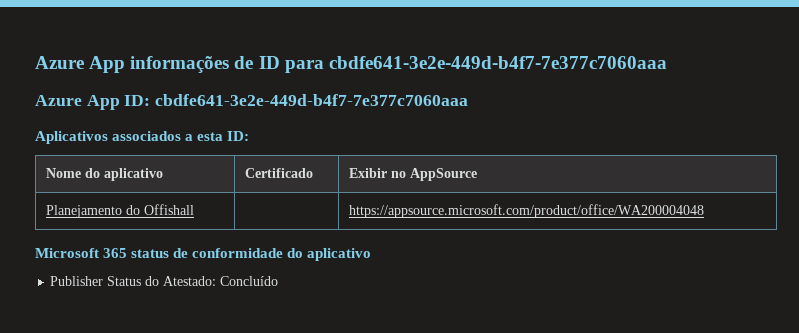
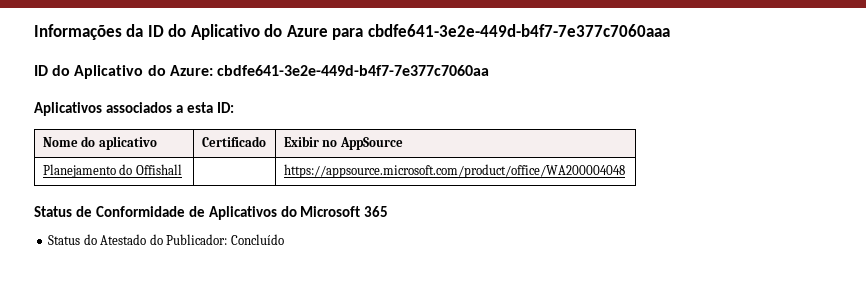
- Azure App informações de ID para cbdfe641-3e2e-449d-b4f7-7e377c7060aaa
- Azure App ID: cbdfe641-3e2e-449d-b4f7-7e377c7060aaa
+ Informações da ID do Aplicativo do Azure para cbdfe641-3e2e-449d-b4f7-7e377c7060aaa
+ ID do Aplicativo do Azure: cbdfe641-3e2e-449d-b4f7-7e377c7060aa
- Microsoft 365 status de conformidade do aplicativo
- Publisher Status do Atestado: Concluído
+ Status de Conformidade de Aplicativos do Microsoft 365
+ Status do Atestado do Publicador: Concluído

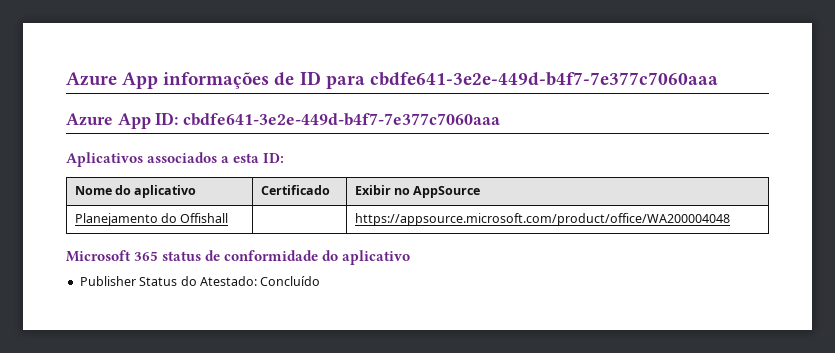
- Informações da ID do Aplicativo do Azure para cbdfe641-3e2e-449d-b4f7-7e377c7060aaa
- ID do Aplicativo do Azure: cbdfe641-3e2e-449d-b4f7-7e377c7060aa
+ Azure App informações de ID para cbdfe641-3e2e-449d-b4f7-7e377c7060aaa
+ Azure App ID: cbdfe641-3e2e-449d-b4f7-7e377c7060aaa
- Status de Conformidade de Aplicativos do Microsoft 365
- Status do Atestado do Publicador: Concluído
+ Microsoft 365 status de conformidade do aplicativo
+ Publisher Status do Atestado: Concluído

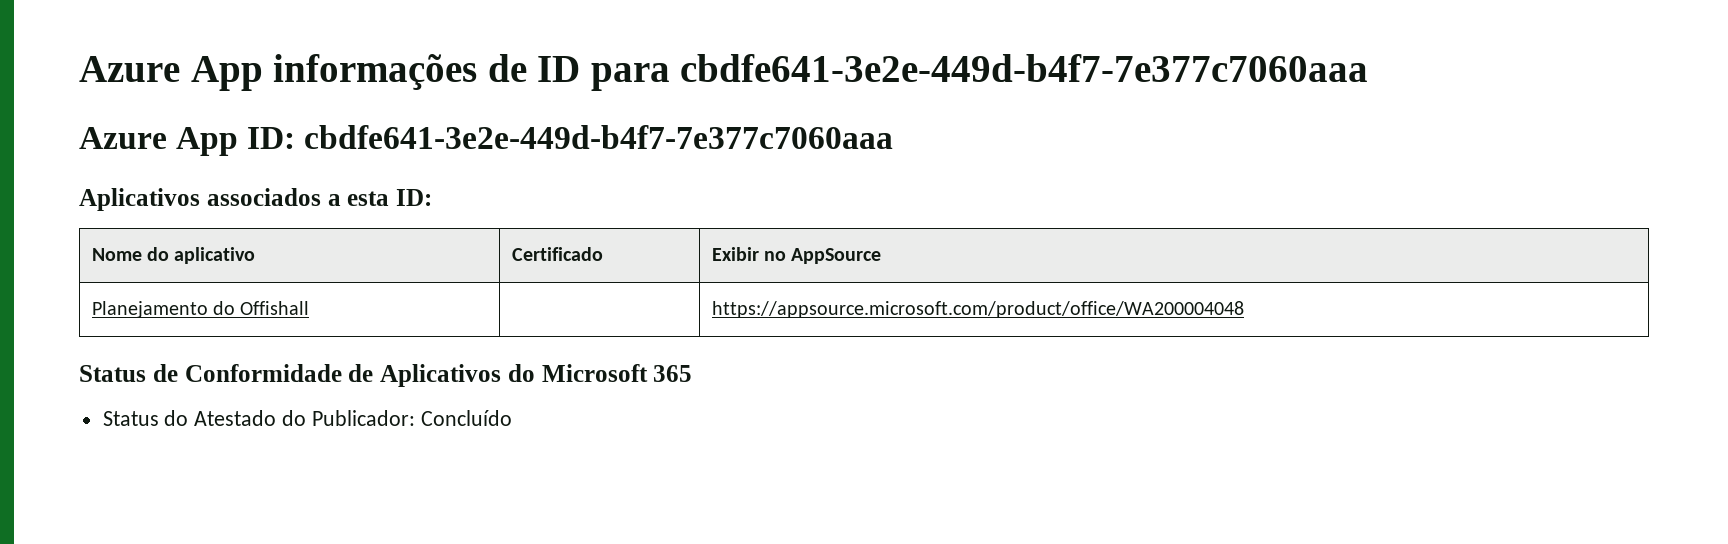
- Microsoft 365 status de conformidade do aplicativo
- Publisher Status do Atestado: Concluído
+ Status de Conformidade de Aplicativos do Microsoft 365
+ Status do Atestado do Publicador: Concluído

